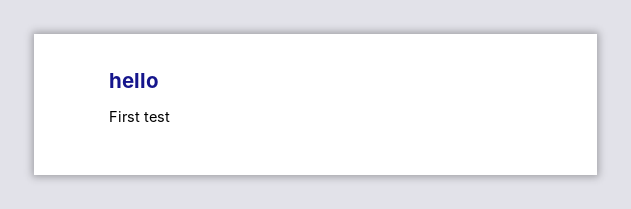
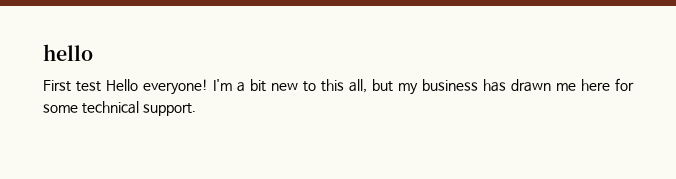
- First test
+ First test Hello everyone! I'm a bit new to this all, but my business has drawn me here for some technical support.

